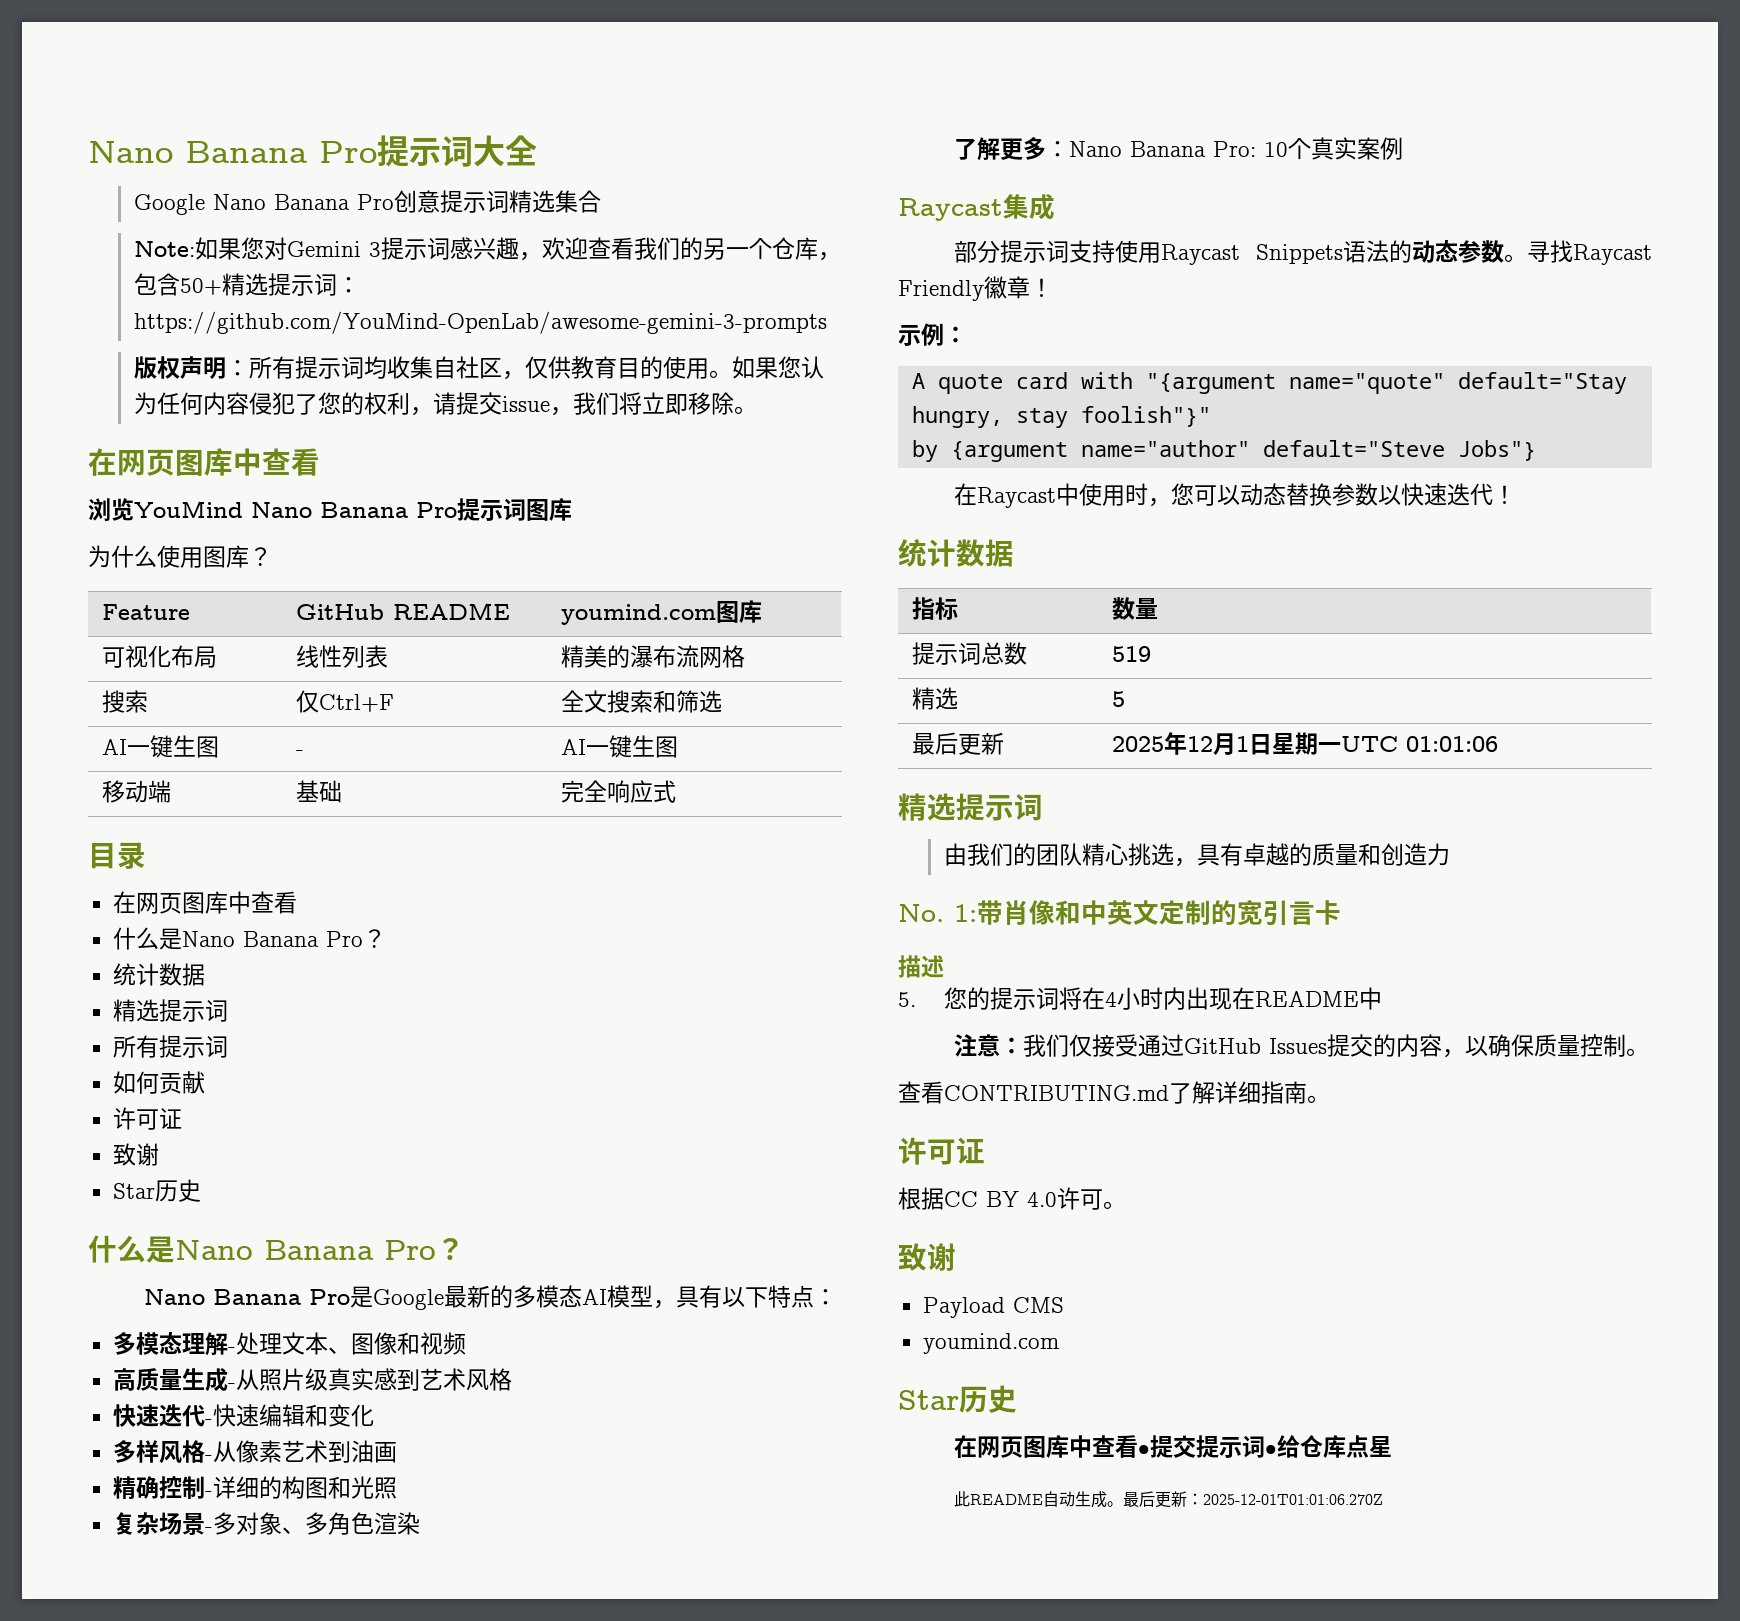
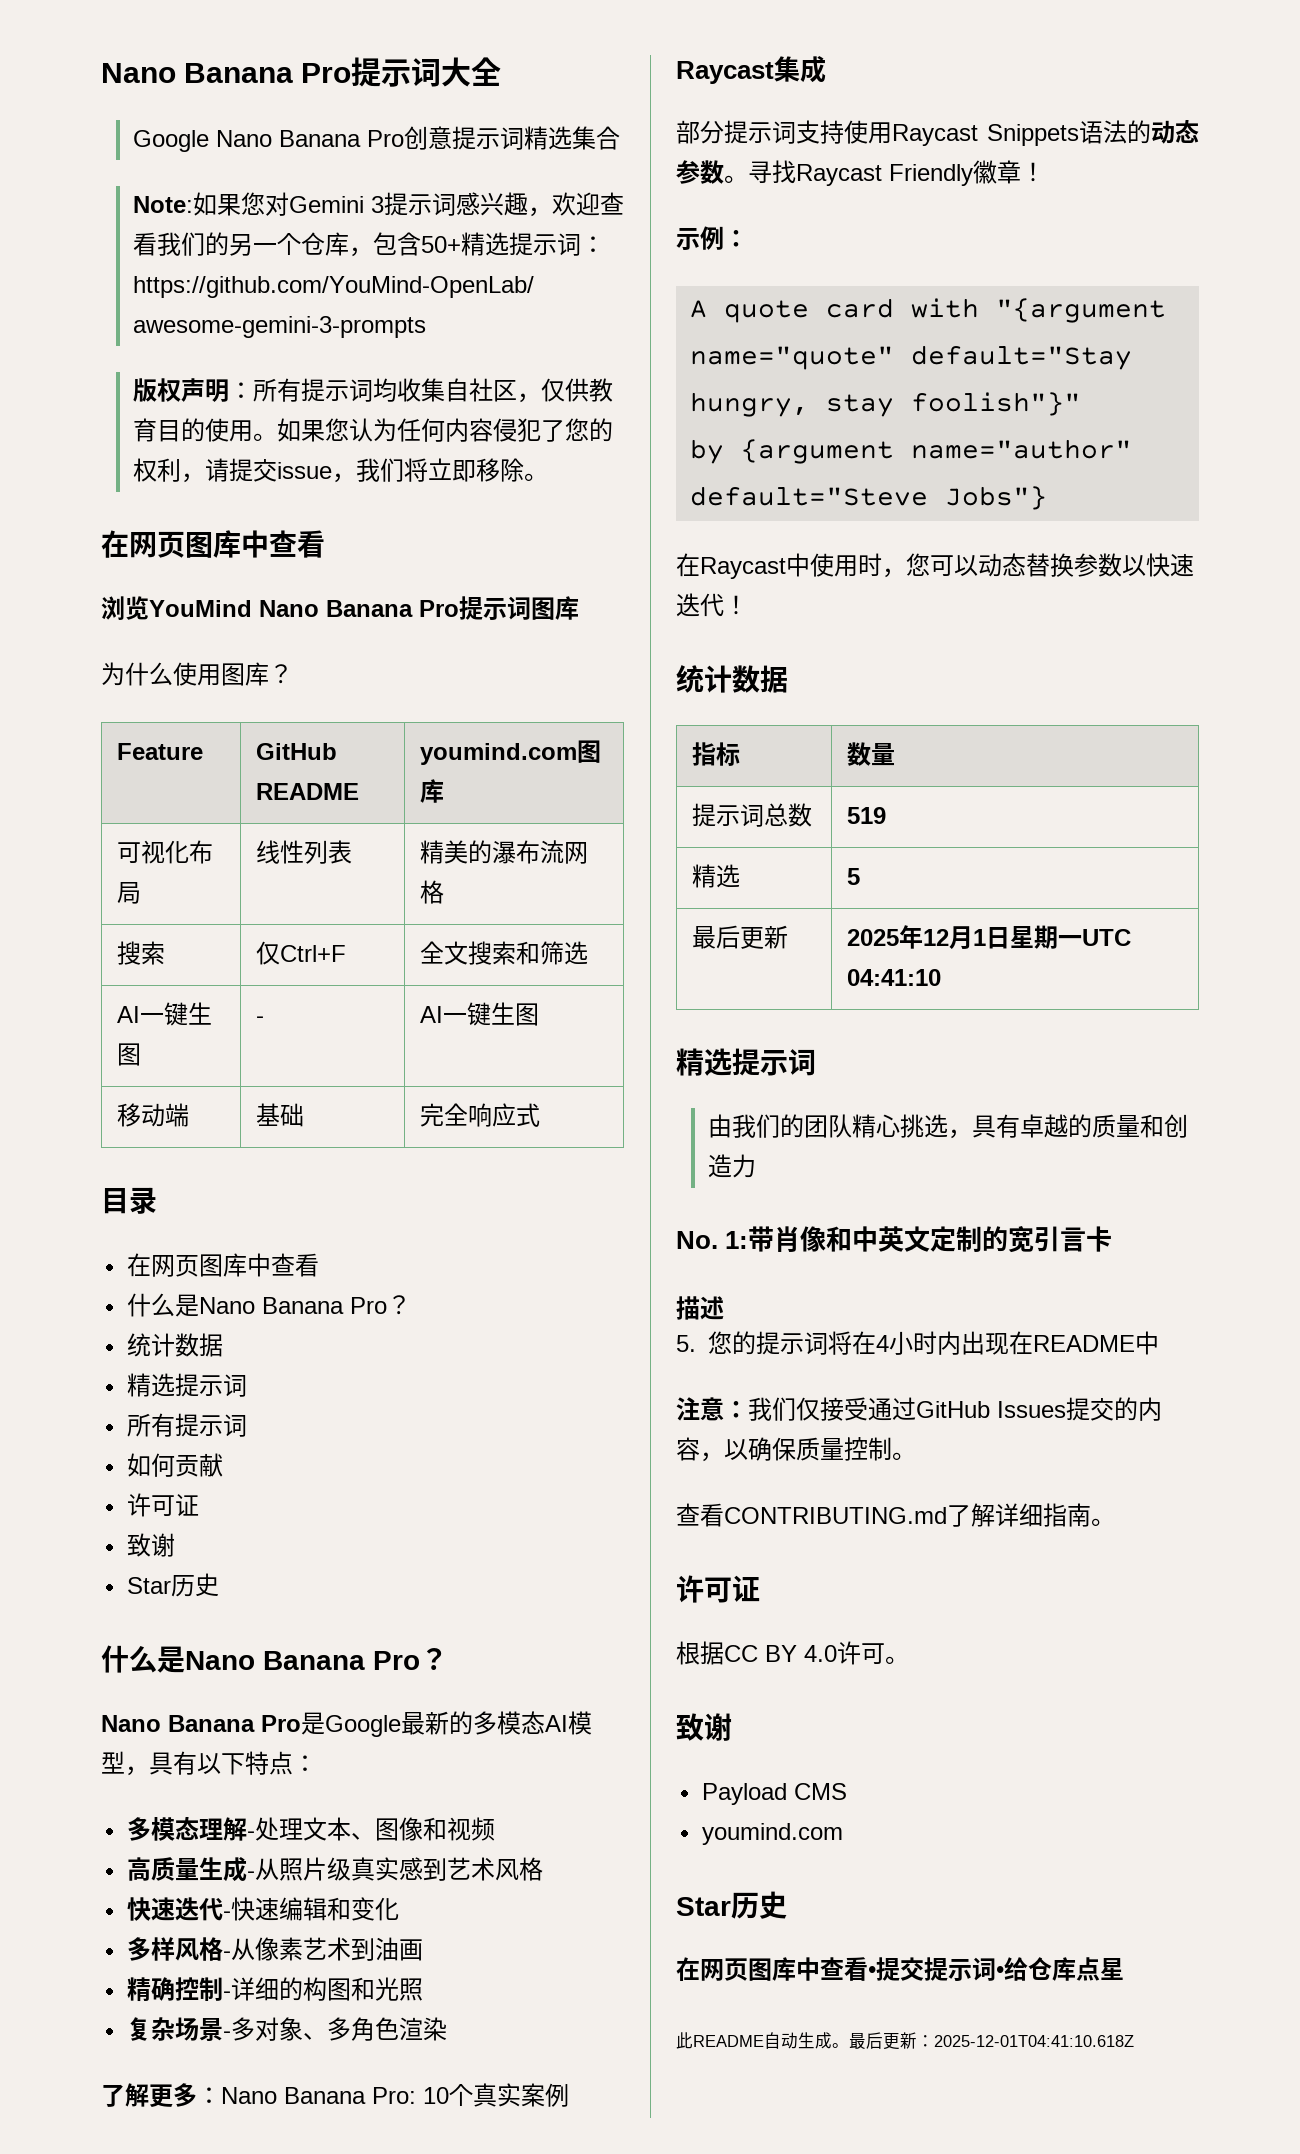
- 最后更新 | 2025年12月1日星期一UTC 01:01:06
+ 最后更新 | 2025年12月1日星期一UTC 04:41:10
- 最后更新：2025-12-01T01:01:06.270Z
+ 最后更新：2025-12-01T04:41:10.618Z

